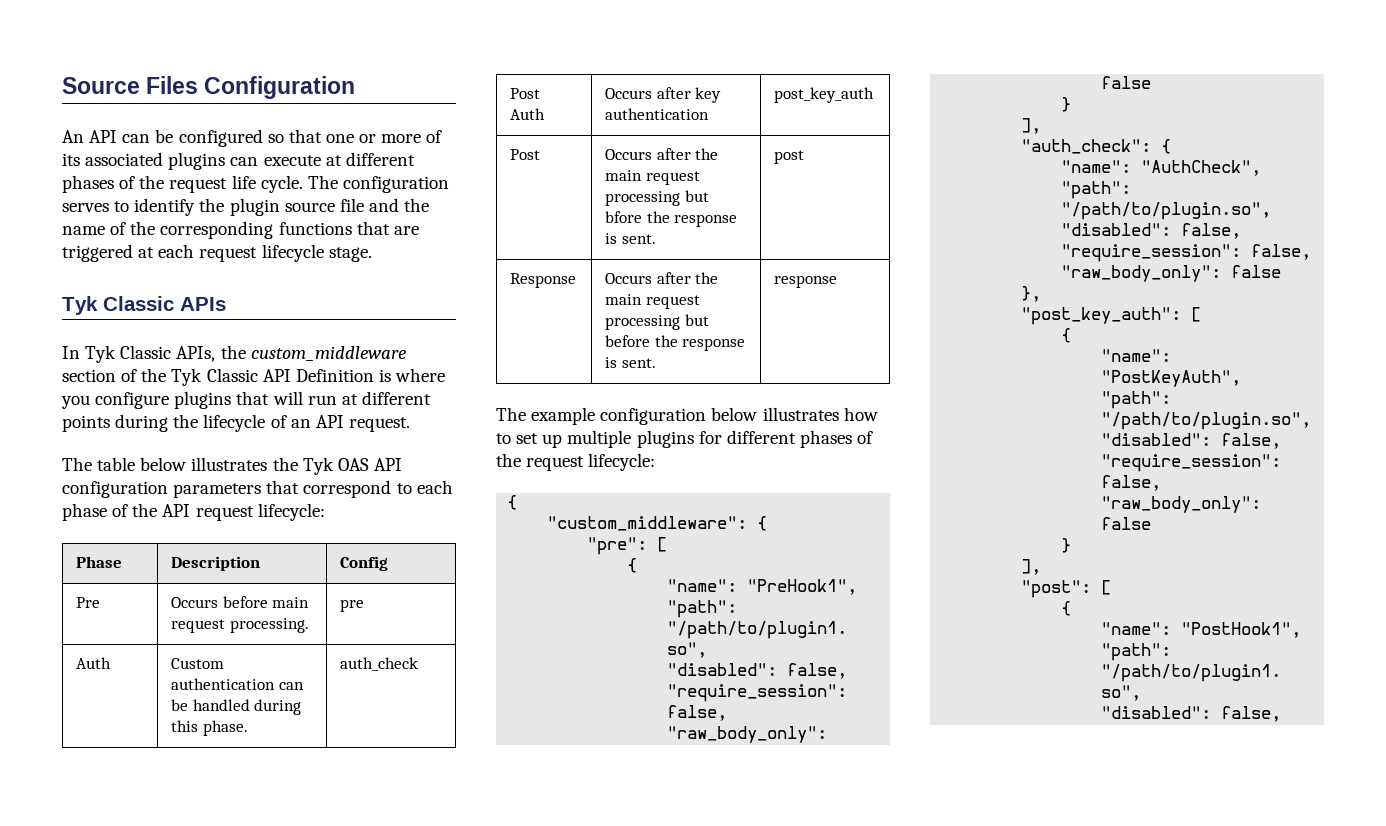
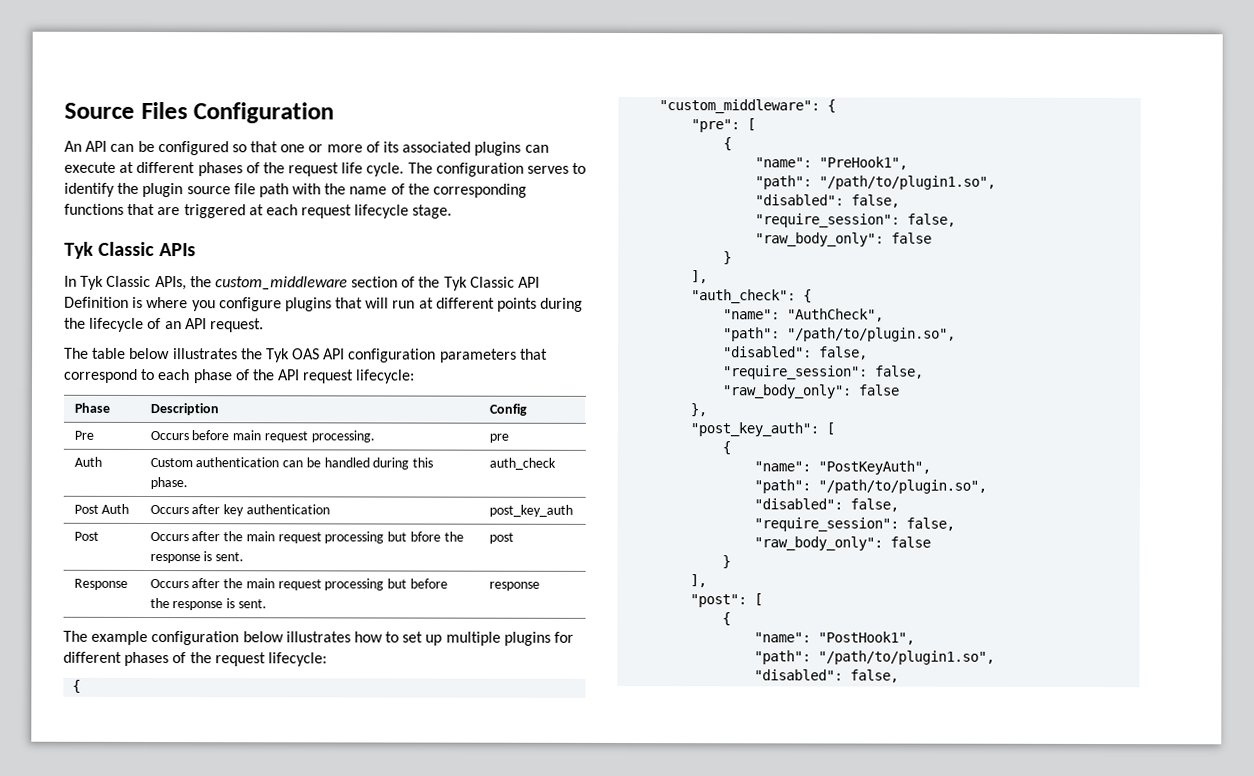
- The configuration serves to identify the plugin source file and the name of the corresponding functions that are triggered at each request lifecycle stage.
+ The configuration serves to identify the plugin source file path with the name of the corresponding functions that are triggered at each request lifecycle stage.

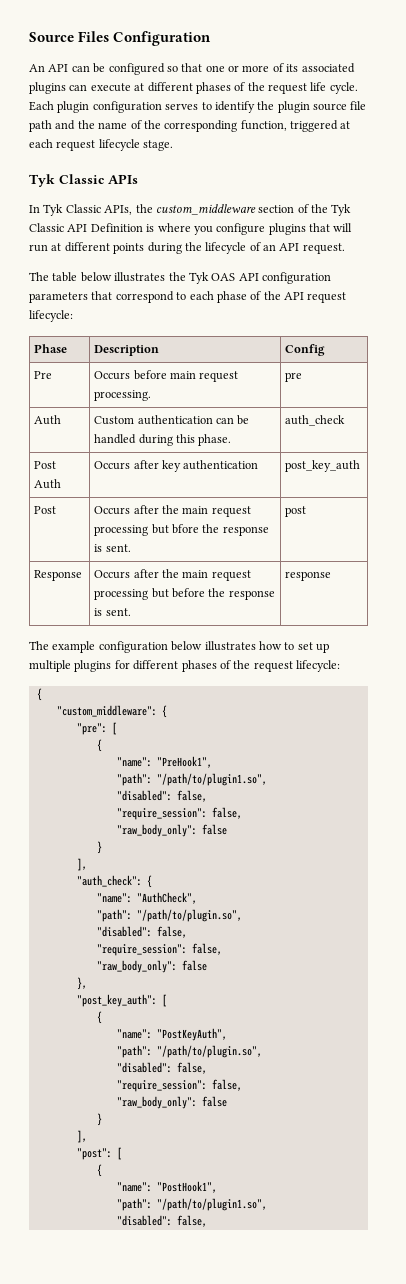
- The configuration serves to identify the plugin source file path with the name of the corresponding functions that are triggered at each request lifecycle stage.
+ Each plugin configuration serves to identify the plugin source file path and the name of the corresponding function, triggered at each request lifecycle stage.

